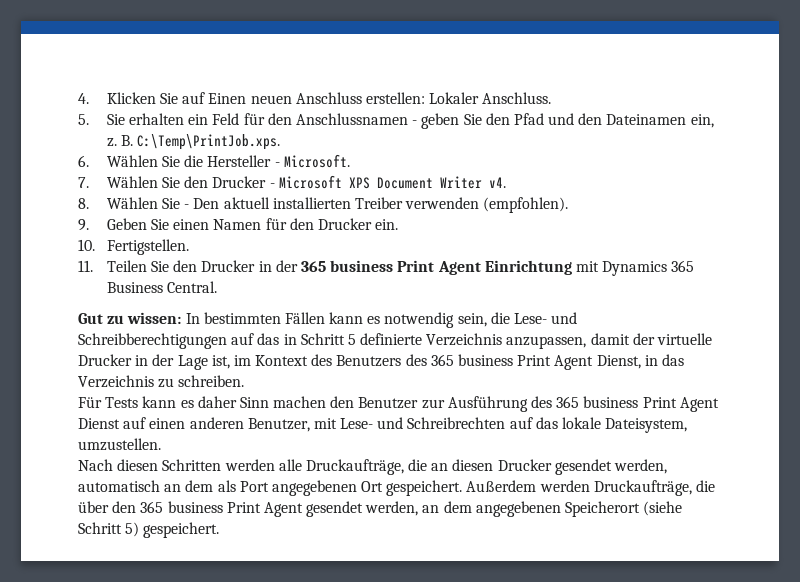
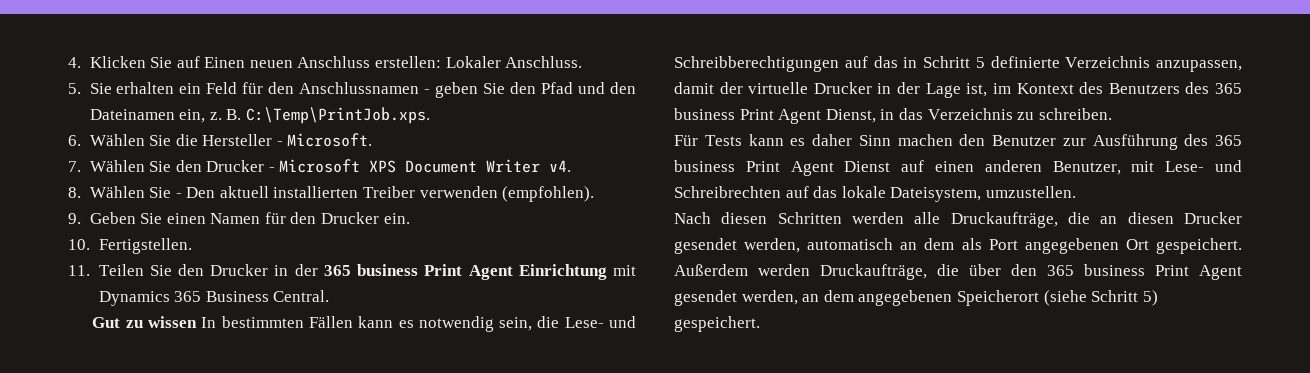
- Gut zu wissen: In bestimmten Fällen kann es notwendig sein, die Lese- und Schreibberechtigungen auf das in Schritt 5 definierte Verzeichnis anzupassen, damit der virtuelle Drucker in der Lage ist, im Kontext des Benutzers des 365 business Print Agent Dienst, in das Verzeichnis zu schreiben.
+ Gut zu wissen In bestimmten Fällen kann es notwendig sein, die Lese- und Schreibberechtigungen auf das in Schritt 5 definierte Verzeichnis anzupassen, damit der virtuelle Drucker in der Lage ist, im Kontext des Benutzers des 365 business Print Agent Dienst, in das Verzeichnis zu schreiben.

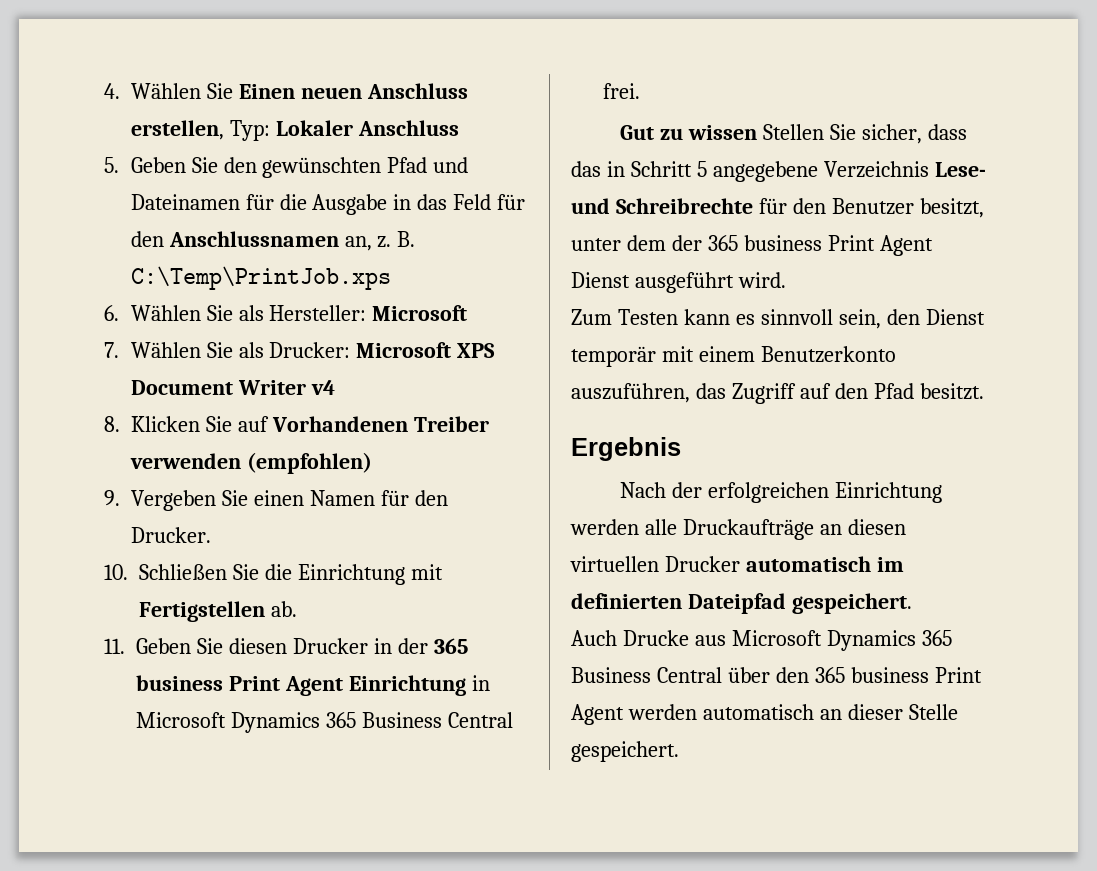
- 4. Klicken Sie auf Einen neuen Anschluss erstellen: Lokaler Anschluss.
- 5. Sie erhalten ein Feld für den Anschlussnamen - geben Sie den Pfad und den Dateinamen ein, z. B. C:\Temp\PrintJob.xps.
- 6. Wählen Sie die Hersteller - Microsoft.
- 7. Wählen Sie den Drucker - Microsoft XPS Document Writer v4.
- 8. Wählen Sie - Den aktuell installierten Treiber verwenden (empfohlen).
- 9. Geben Sie einen Namen für den Drucker ein.
+ 4. Wählen Sie Einen neuen Anschluss erstellen, Typ: Lokaler Anschluss
+ 5. Geben Sie den gewünschten Pfad und Dateinamen für die Ausgabe in das Feld für den Anschlussnamen an, z. B. C:\Temp\PrintJob.xps
+ 6. Wählen Sie als Hersteller: Microsoft
+ 7. Wählen Sie als Drucker: Microsoft XPS Document Writer v4
+ 8. Klicken Sie auf Vorhandenen Treiber verwenden (empfohlen)
+ 9. Vergeben Sie einen Namen für den Drucker.
- 10. Fertigstellen.
- 11. Teilen Sie den Drucker in der 365 business Print Agent Einrichtung mit Dynamics 365 Business Central.
+ 10. Schließen Sie die Einrichtung mit Fertigstellen ab.
+ 11. Geben Sie diesen Drucker in der 365 business Print Agent Einrichtung in Microsoft Dynamics 365 Business Central frei.
- Gut zu wissen In bestimmten Fällen kann es notwendig sein, die Lese- und Schreibberechtigungen auf das in Schritt 5 definierte Verzeichnis anzupassen, damit der virtuelle Drucker in der Lage ist, im Kontext des Benutzers des 365 business Print Agent Dienst, in das Verzeichnis zu schreiben.
- Für Tests kann es daher Sinn machen den Benutzer zur Ausführung des 365 business Print Agent Dienst auf einen anderen Benutzer, mit Lese- und Schreibrechten auf das lokale Dateisystem, umzustellen.
- Nach diesen Schritten werden alle Druckaufträge, die an diesen Drucker gesendet werden, automatisch an dem als Port angegebenen Ort gespeichert. Außerdem werden Druckaufträge, die über den 365 business Print Agent gesendet werden, an dem angegebenen Speicherort (siehe Schritt 5) gespeichert.
+ Gut zu wissen Stellen Sie sicher, dass das in Schritt 5 angegebene Verzeichnis Lese- und Schreibrechte für den Benutzer besitzt, unter dem der 365 business Print Agent Dienst ausgeführt wird.
+ Zum Testen kann es sinnvoll sein, den Dienst temporär mit einem Benutzerkonto auszuführen, das Zugriff auf den Pfad besitzt.
+ Ergebnis
+ Nach der erfolgreichen Einrichtung werden alle Druckaufträge an diesen virtuellen Drucker automatisch im definierten Dateipfad gespeichert.
+ Auch Drucke aus Microsoft Dynamics 365 Business Central über den 365 business Print Agent werden automatisch an dieser Stelle gespeichert.

